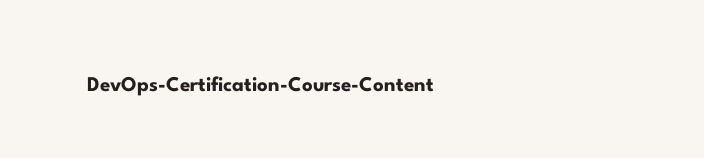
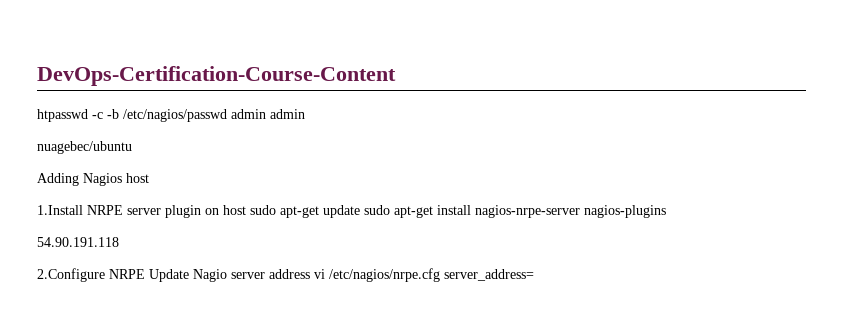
+ htpasswd -c -b /etc/nagios/passwd admin admin
+ nuagebec/ubuntu
+ Adding Nagios host
+ 1.Install NRPE server plugin on host sudo apt-get update sudo apt-get install nagios-nrpe-server nagios-plugins
+ 54.90.191.118
+ 2.Configure NRPE Update Nagio server address vi /etc/nagios/nrpe.cfg server_address=

